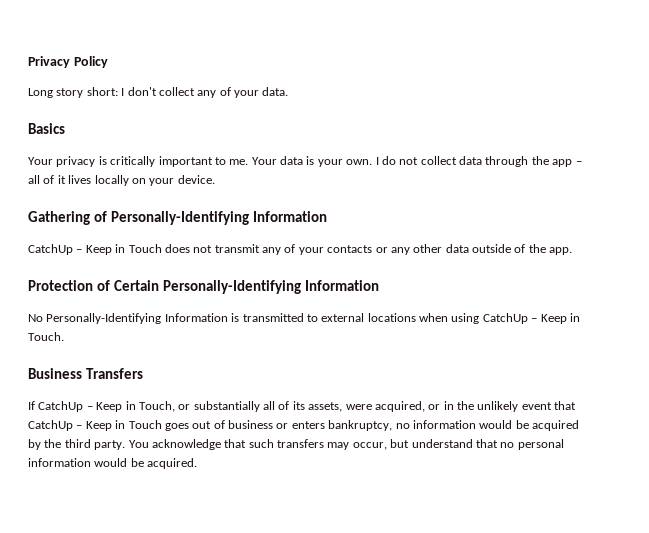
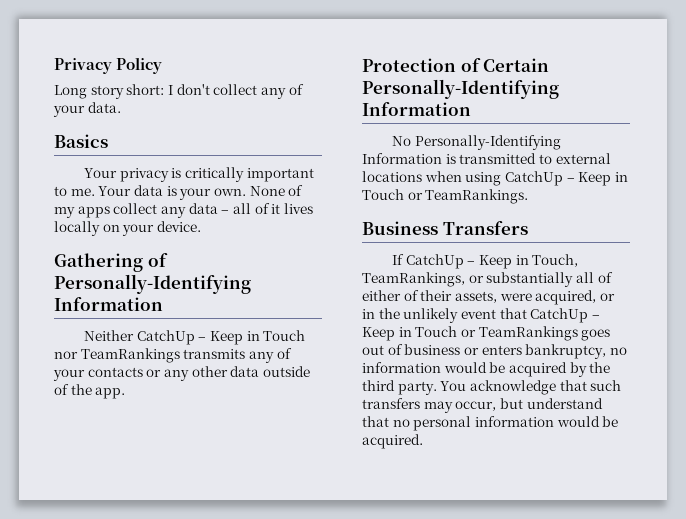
- I do not collect data through the app – all of it lives locally on your device.
+ None of my apps collect any data – all of it lives locally on your device.
- CatchUp – Keep in Touch does not transmit any of your contacts or any other data outside of the app.
+ Neither CatchUp – Keep in Touch nor TeamRankings transmits any of your contacts or any other data outside of the app.
- No Personally-Identifying Information is transmitted to external locations when using CatchUp – Keep in Touch.
+ No Personally-Identifying Information is transmitted to external locations when using CatchUp – Keep in Touch or TeamRankings.
- If CatchUp – Keep in Touch, or substantially all of its assets, were acquired, or in the unlikely event that CatchUp – Keep in Touch goes out of business or enters bankruptcy, no information would be acquired by the third party.
+ If CatchUp – Keep in Touch, TeamRankings, or substantially all of either of their assets, were acquired, or in the unlikely event that CatchUp – Keep in Touch or TeamRankings goes out of business or enters bankruptcy, no information would be acquired by the third party.

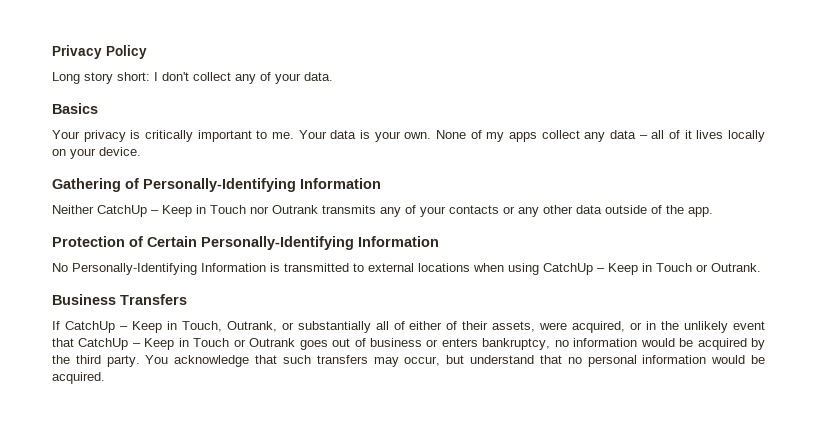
- Neither CatchUp – Keep in Touch nor TeamRankings transmits any of your contacts or any other data outside of the app.
+ Neither CatchUp – Keep in Touch nor Outrank transmits any of your contacts or any other data outside of the app.
- No Personally-Identifying Information is transmitted to external locations when using CatchUp – Keep in Touch or TeamRankings.
+ No Personally-Identifying Information is transmitted to external locations when using CatchUp – Keep in Touch or Outrank.
- If CatchUp – Keep in Touch, TeamRankings, or substantially all of either of their assets, were acquired, or in the unlikely event that CatchUp – Keep in Touch or TeamRankings goes out of business or enters bankruptcy, no information would be acquired by the third party.
+ If CatchUp – Keep in Touch, Outrank, or substantially all of either of their assets, were acquired, or in the unlikely event that CatchUp – Keep in Touch or Outrank goes out of business or enters bankruptcy, no information would be acquired by the third party.

